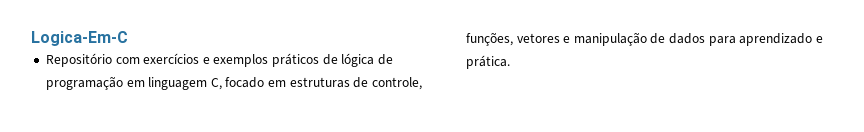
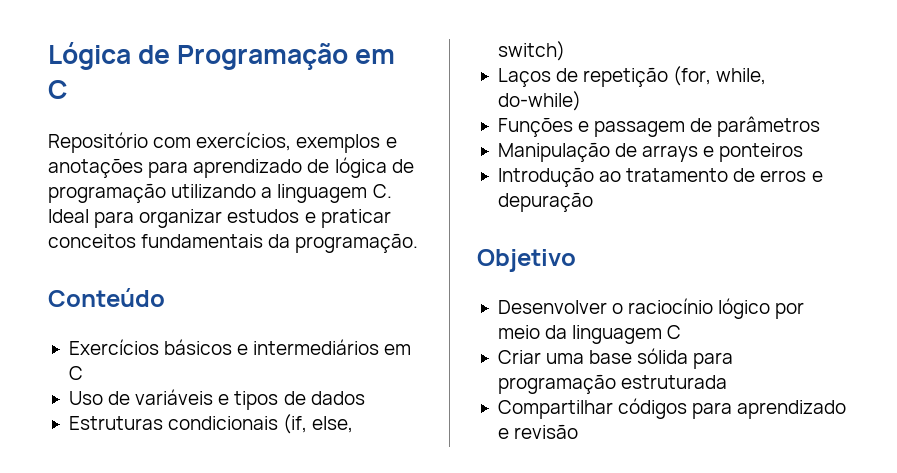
- Logica-Em-C
- Repositório com exercícios e exemplos práticos de lógica de programação em linguagem C, focado em estruturas de controle, funções, vetores e manipulação de dados para aprendizado e prática.
+ Lógica de Programação em C
+ Repositório com exercícios, exemplos e anotações para aprendizado de lógica de programação utilizando a linguagem C. Ideal para organizar estudos e praticar conceitos fundamentais da programação.
+ Conteúdo
+ Exercícios básicos e intermediários em C
+ Uso de variáveis e tipos de dados
+ Estruturas condicionais (if, else, switch)
+ Laços de repetição (for, while, do-while)
+ Funções e passagem de parâmetros
+ Manipulação de arrays e ponteiros
+ Introdução ao tratamento de erros e depuração
+ Objetivo
+ Desenvolver o raciocínio lógico por meio da linguagem C
+ Criar uma base sólida para programação estruturada
+ Compartilhar códigos para aprendizado e revisão

